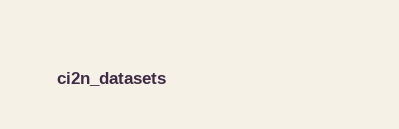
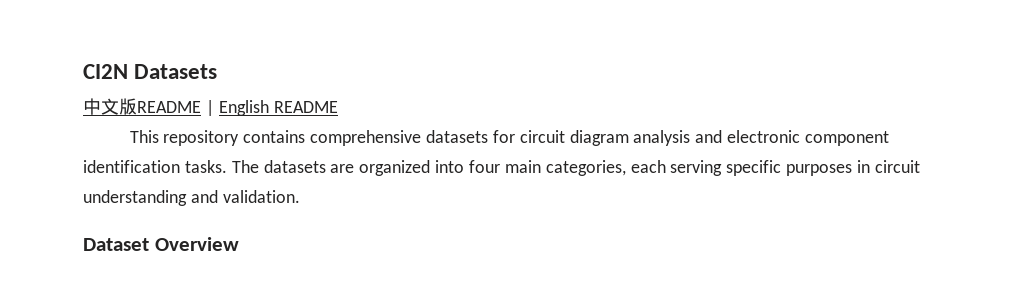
- ci2n_datasets
+ CI2N Datasets
+ 中文版README | English README
+ This repository contains comprehensive datasets for circuit diagram analysis and electronic component identification tasks. The datasets are organized into four main categories, each serving specific purposes in circuit understanding and validation.
+ Dataset Overview

